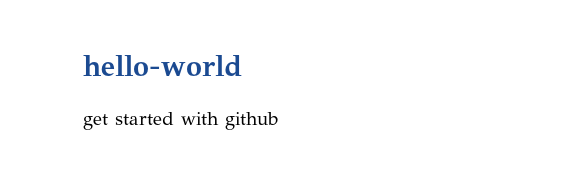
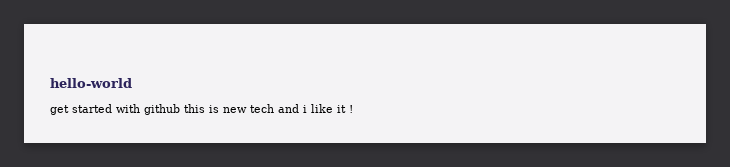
- get started with github
+ get started with github this is new tech and i like it !

